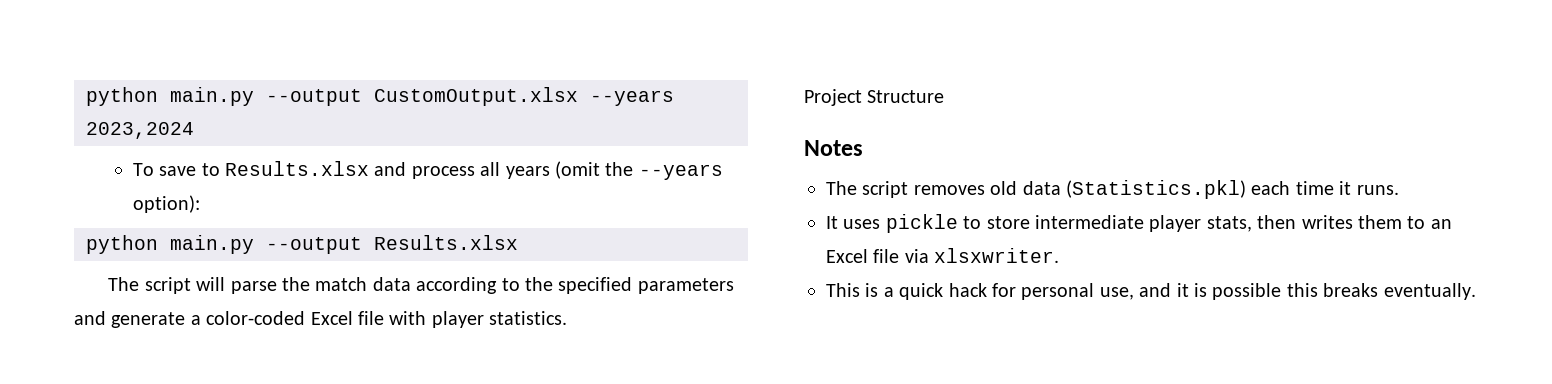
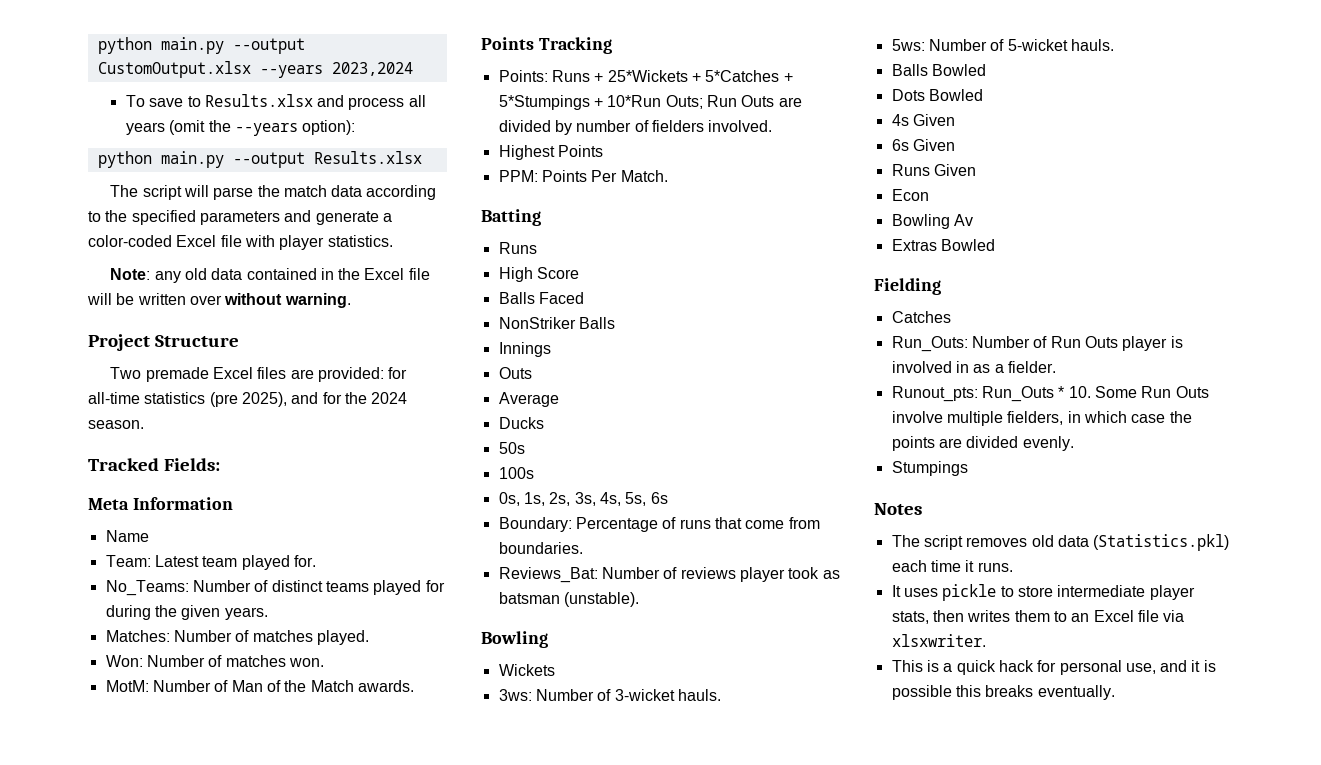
+ Note: any old data contained in the Excel file will be written over without warning.
  Project Structure
+ Two premade Excel files are provided: for all-time statistics (pre 2025), and for the 2024 season.
+ Tracked Fields:
+ Meta Information
+ Name
+ Team: Latest team played for.
+ No_Teams: Number of distinct teams played for during the given years.
+ Matches: Number of matches played.
+ Won: Number of matches won.
+ MotM: Number of Man of the Match awards.
+ Points Tracking
+ Points: Runs + 25*Wickets + 5*Catches + 5*Stumpings + 10*Run Outs; Run Outs are divided by number of fielders involved.
+ Highest Points
+ PPM: Points Per Match.
+ Batting
+ Runs
+ High Score
+ Balls Faced
+ NonStriker Balls
+ Innings
+ Outs
+ Average
+ Ducks
+ 50s
+ 100s
+ 0s, 1s, 2s, 3s, 4s, 5s, 6s
+ Boundary: Percentage of runs that come from boundaries.
+ Reviews_Bat: Number of reviews player took as batsman (unstable).
+ Bowling
+ Wickets
+ 3ws: Number of 3-wicket hauls.
+ 5ws: Number of 5-wicket hauls.
+ Balls Bowled
+ Dots Bowled
+ 4s Given
+ 6s Given
+ Runs Given
+ Econ
+ Bowling Av
+ Extras Bowled
+ Fielding
+ Catches
+ Run_Outs: Number of Run Outs player is involved in as a fielder.
+ Runout_pts: Run_Outs * 10. Some Run Outs involve multiple fielders, in which case the points are divided evenly.
+ Stumpings

